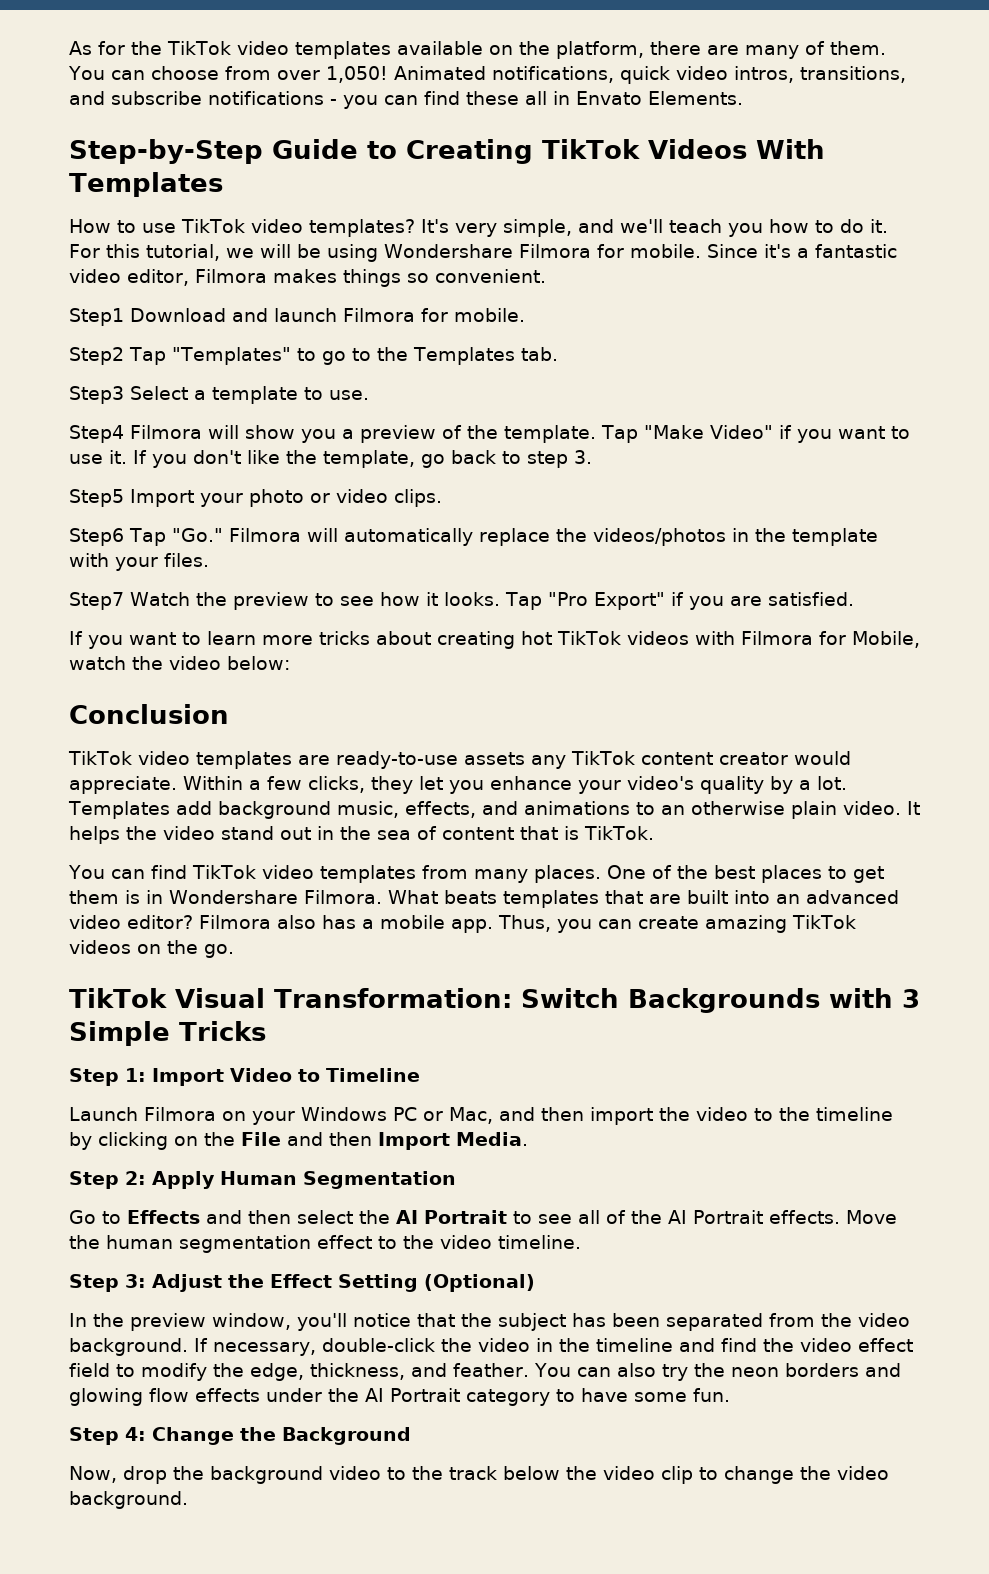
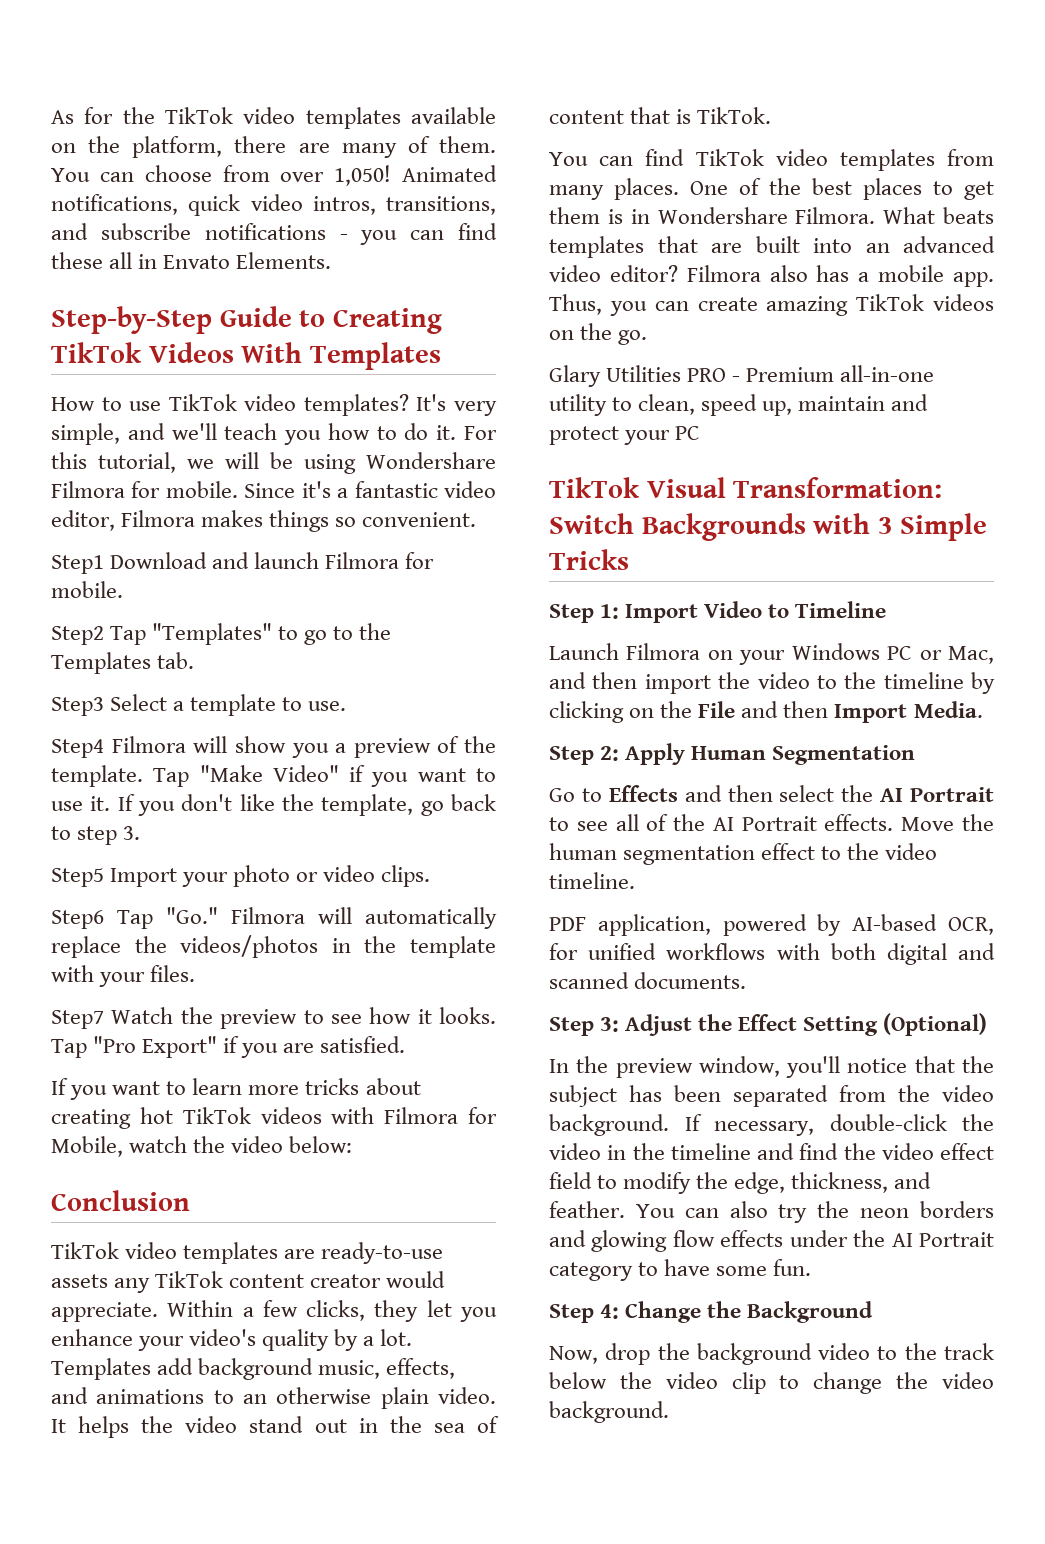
+ Glary Utilities PRO - Premium all-in-one utility to clean, speed up, maintain and protect your PC
+ PDF application, powered by AI-based OCR, for unified workflows with both digital and scanned documents.

